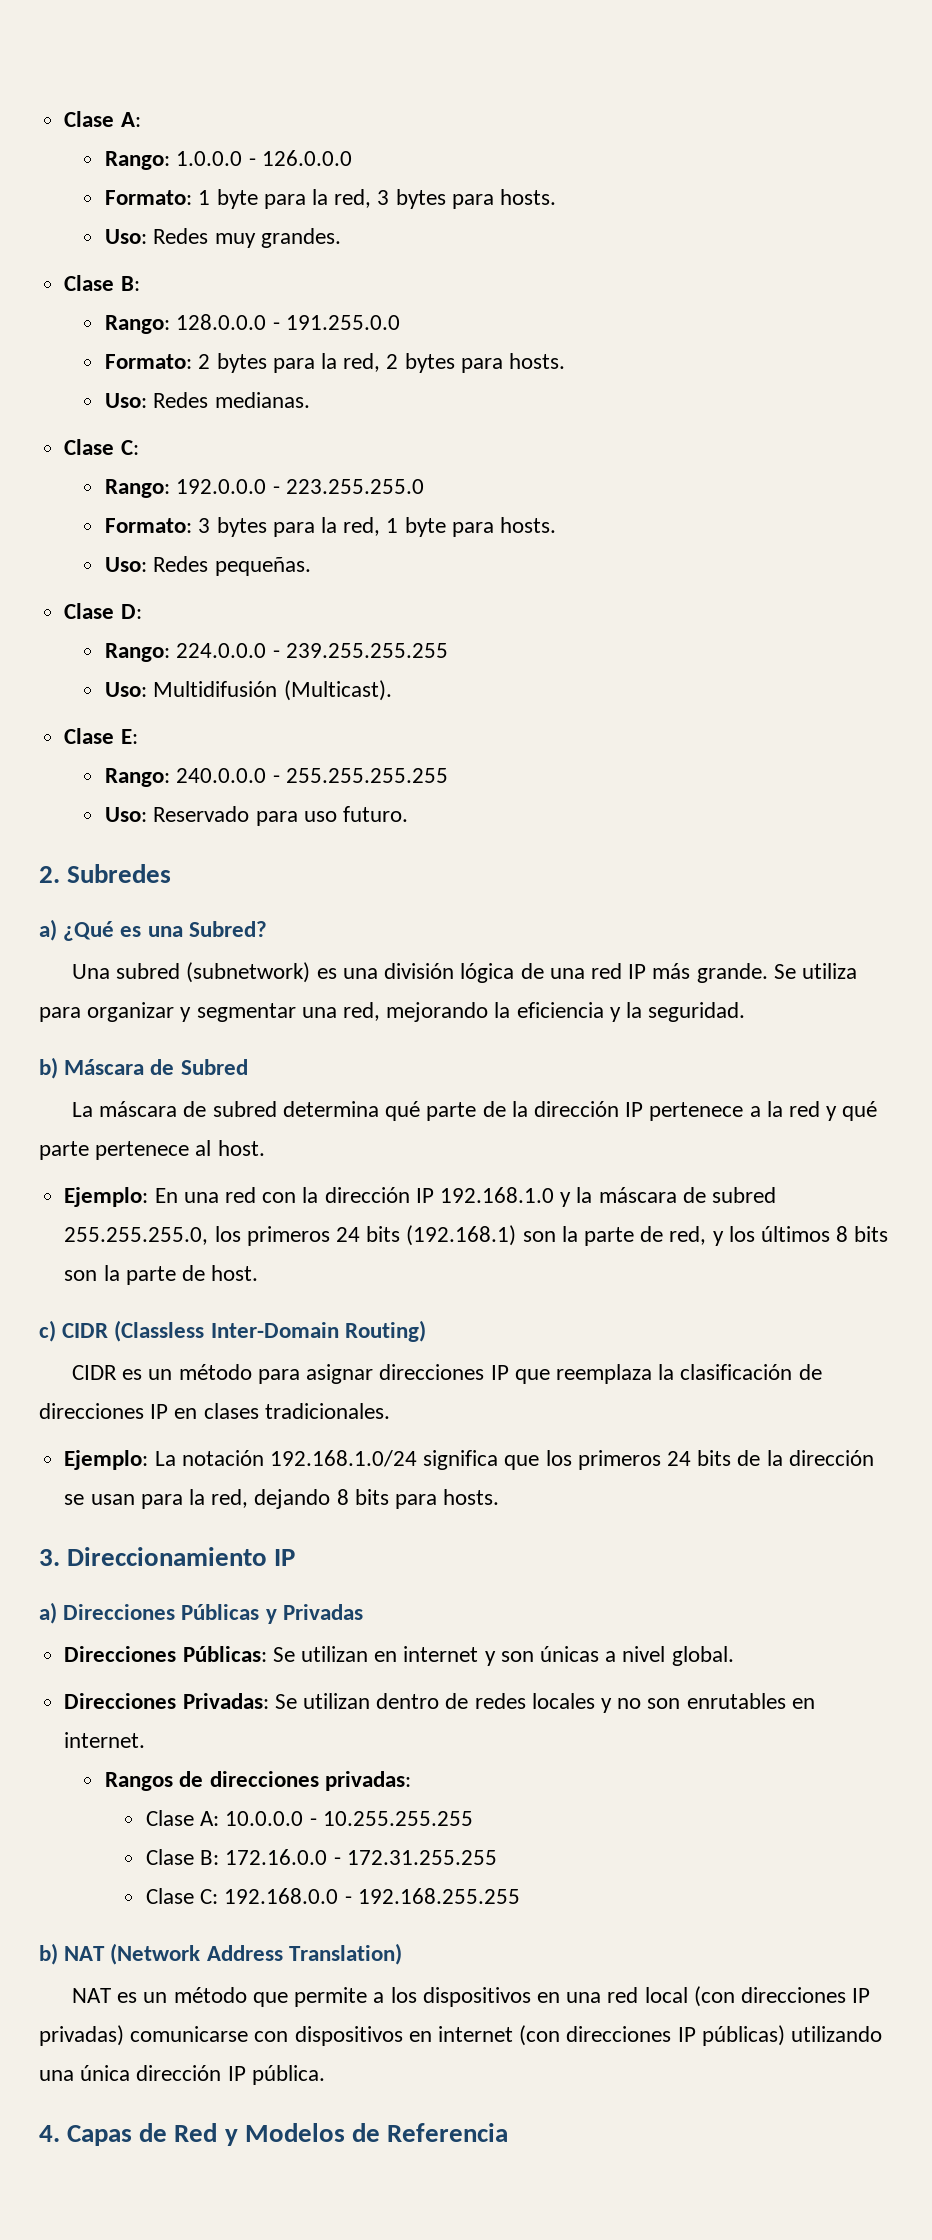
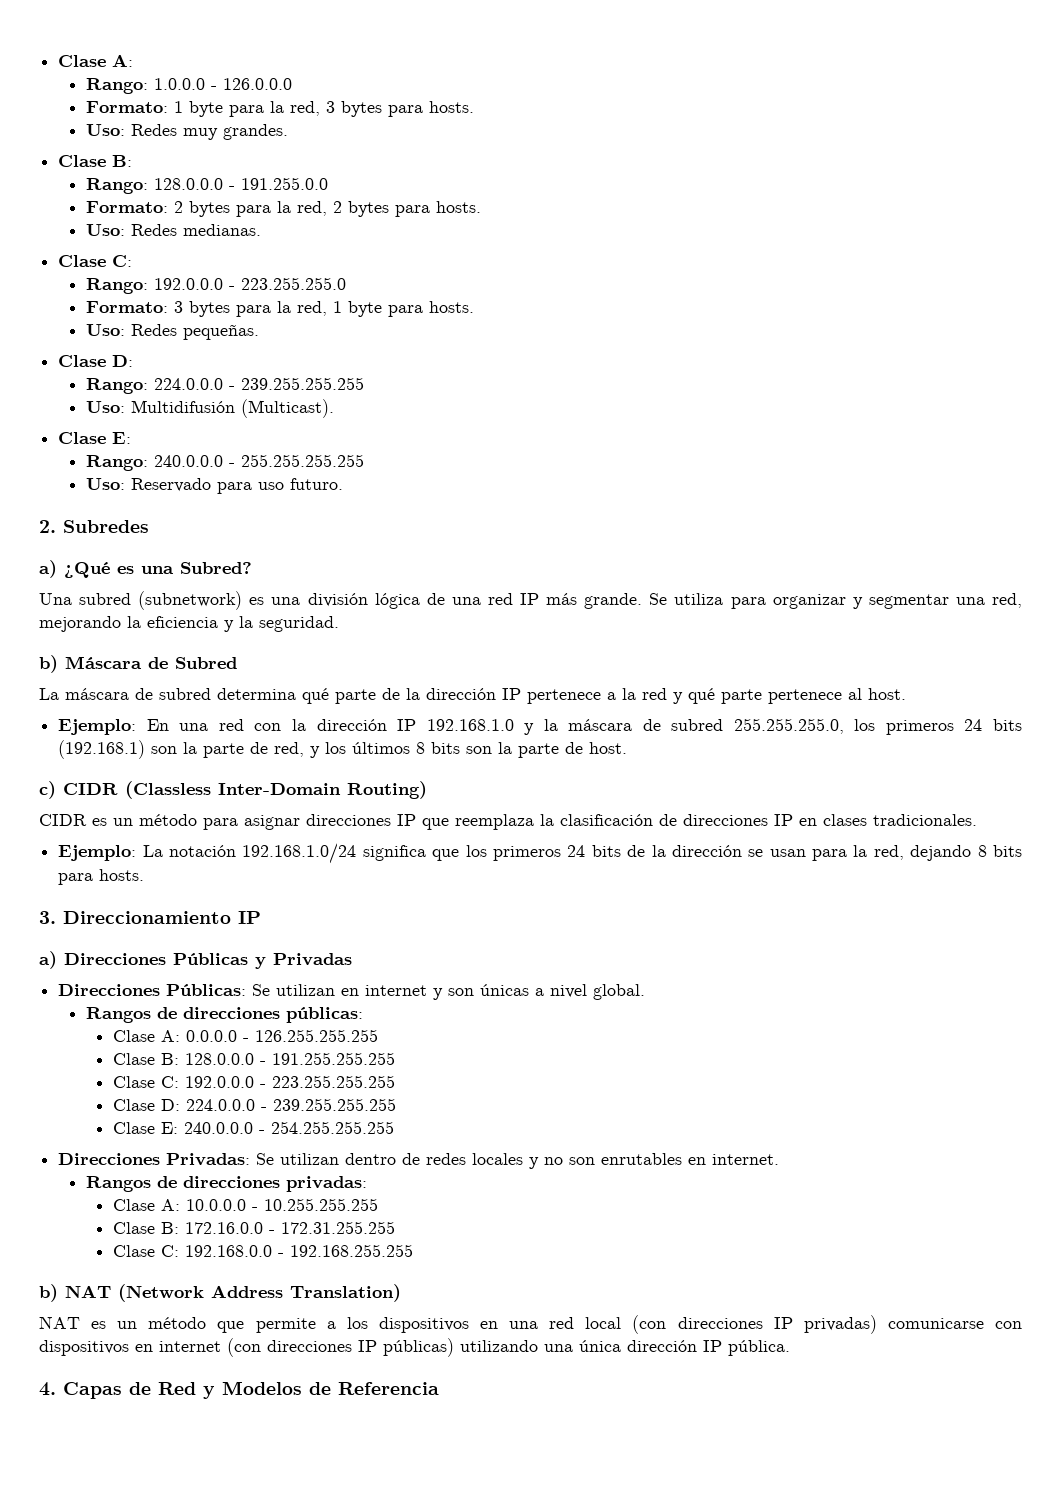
+ Rangos de direcciones públicas:
+ Clase A: 0.0.0.0 - 126.255.255.255
+ Clase B: 128.0.0.0 - 191.255.255.255
+ Clase C: 192.0.0.0 - 223.255.255.255
+ Clase D: 224.0.0.0 - 239.255.255.255
+ Clase E: 240.0.0.0 - 254.255.255.255

